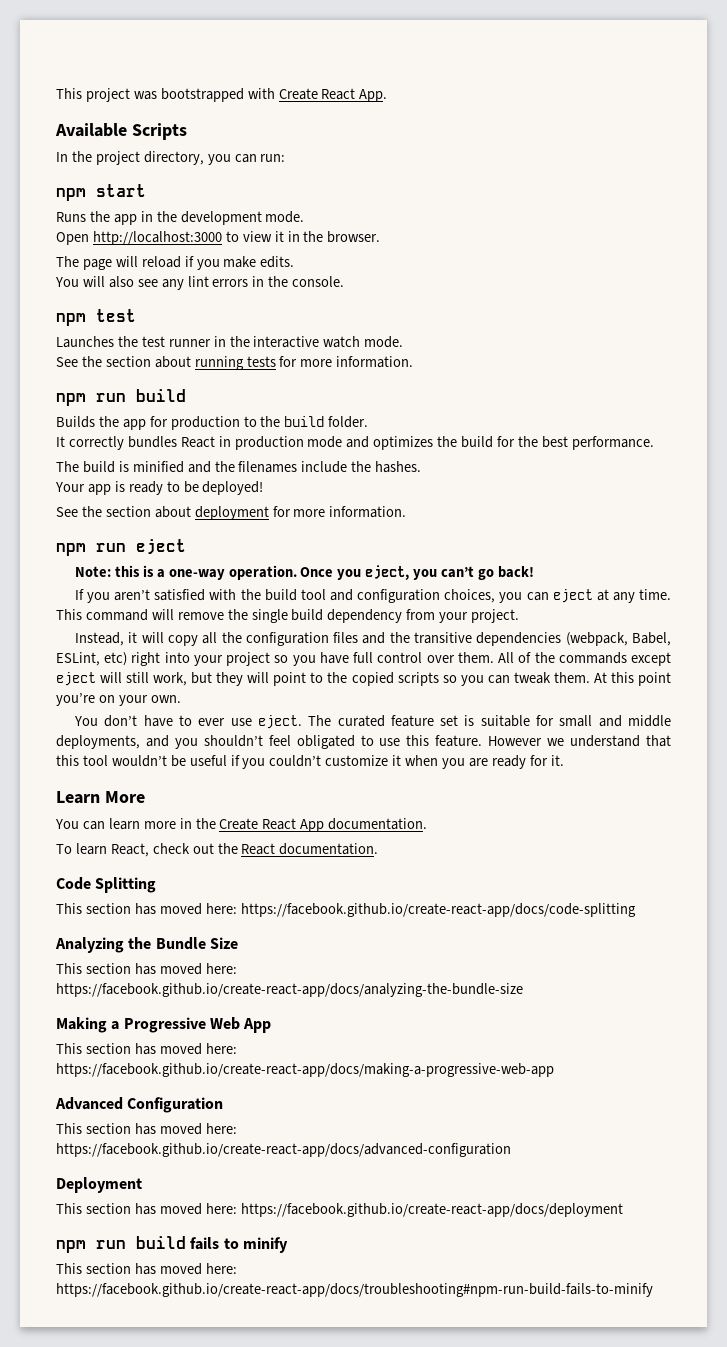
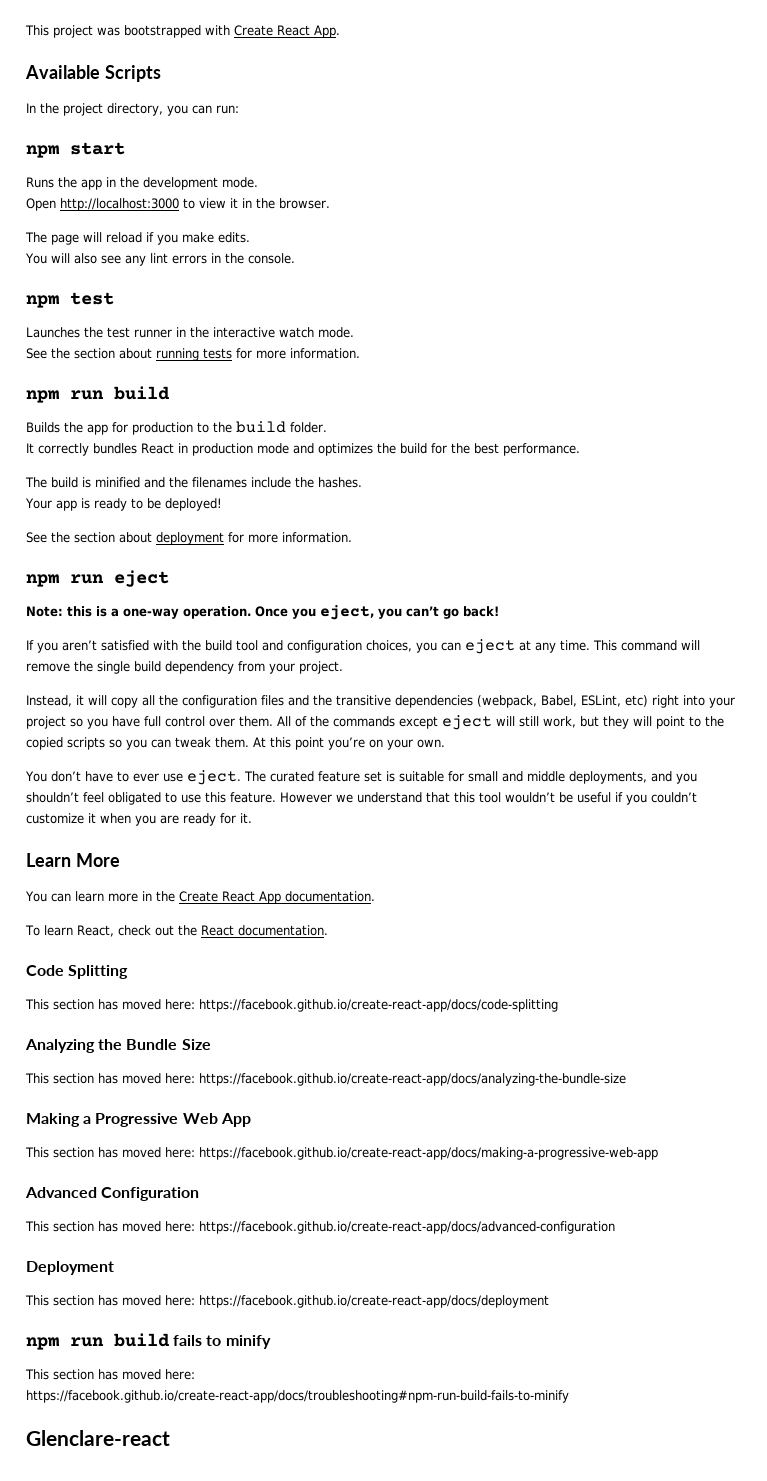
+ Glenclare-react

